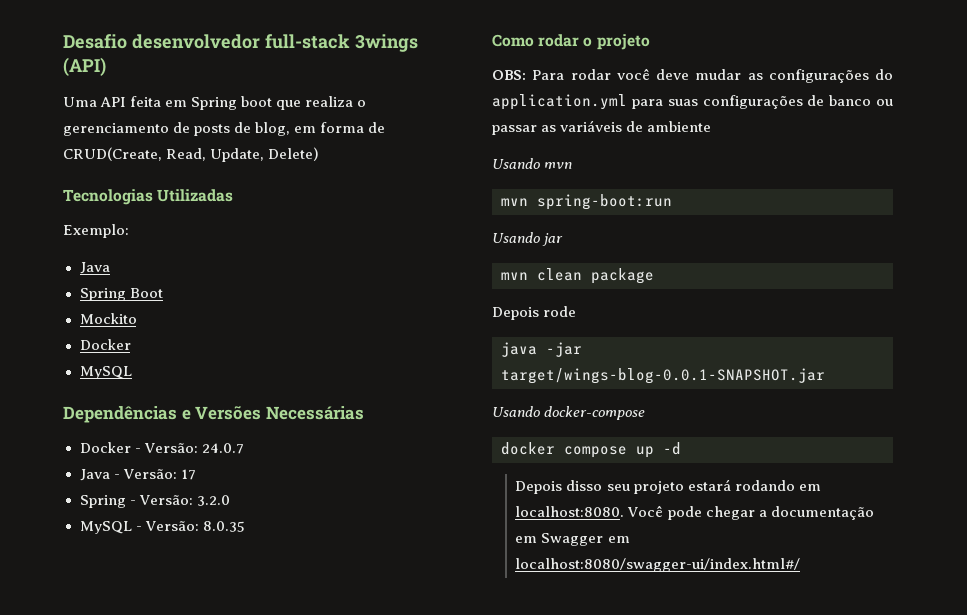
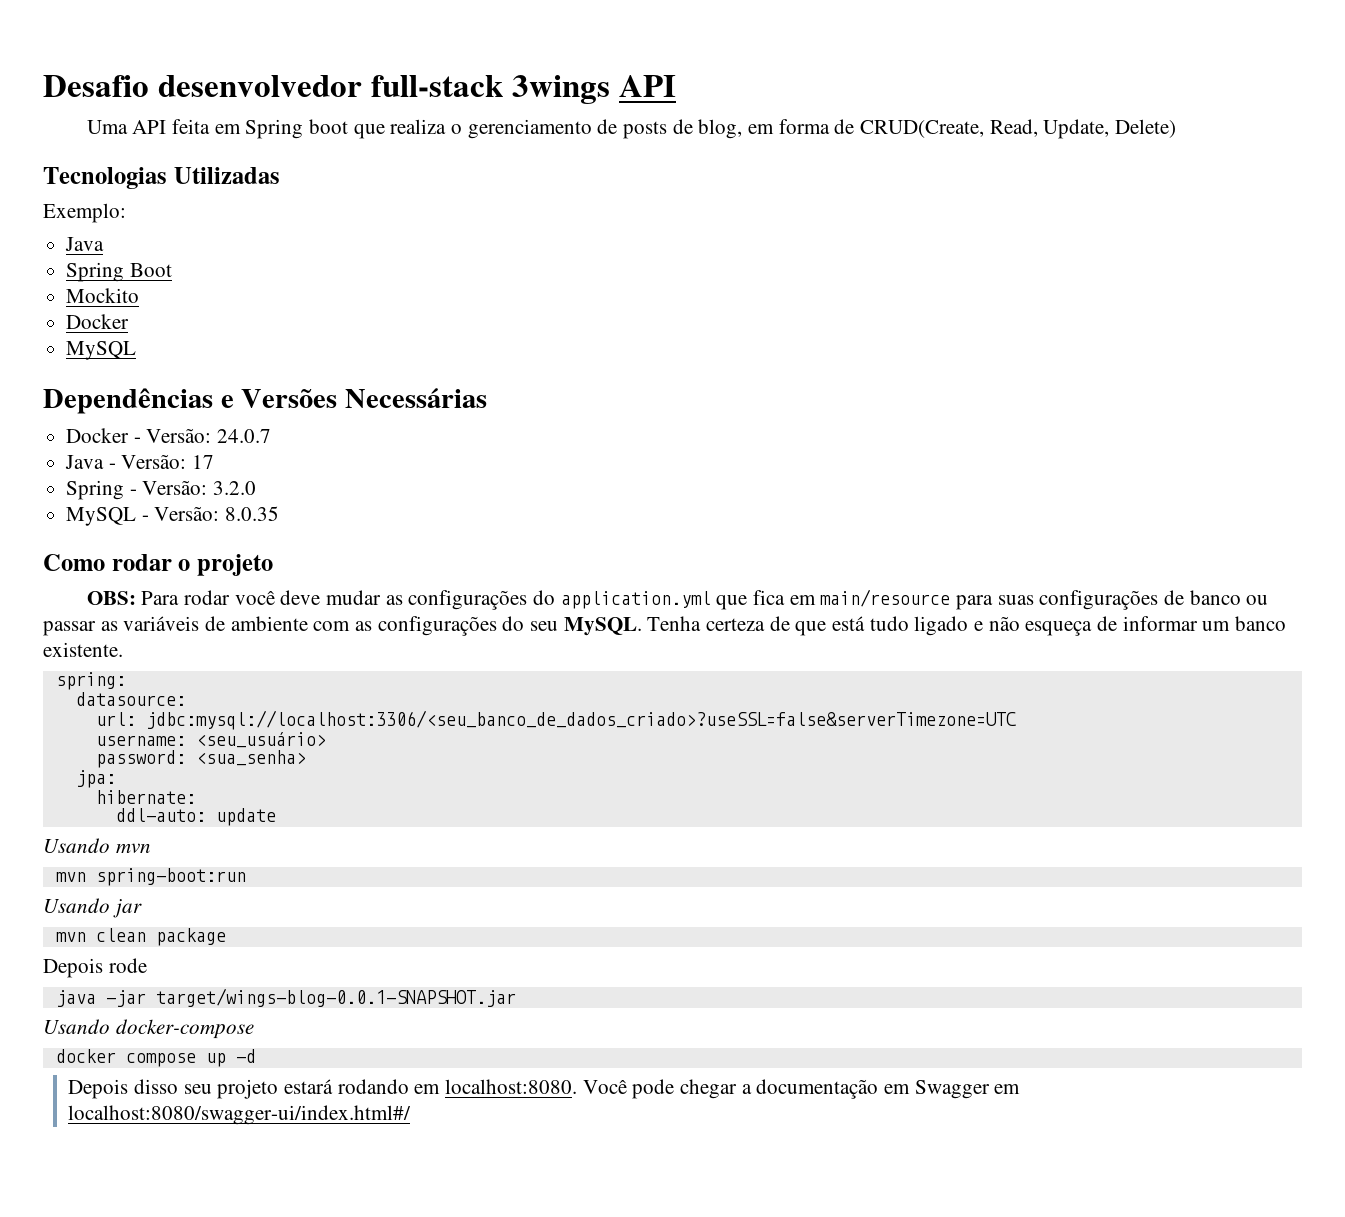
- Desafio desenvolvedor full-stack 3wings (API)
+ Desafio desenvolvedor full-stack 3wings API
- OBS: Para rodar você deve mudar as configurações do application.yml para suas configurações de banco ou passar as variáveis de ambiente
+ OBS: Para rodar você deve mudar as configurações do application.yml que fica em main/resource para suas configurações de banco ou passar as variáveis de ambiente com as configurações do seu MySQL. Tenha certeza de que está tudo ligado e não esqueça de informar um banco existente.
+ spring:
+ datasource:
+ url: jdbc:mysql://localhost:3306/<seu_banco_de_dados_criado>?useSSL=false&serverTimezone=UTC
+ username: <seu_usuário>
+ password: <sua_senha>
+ jpa:
+ hibernate:
+ ddl-auto: update

